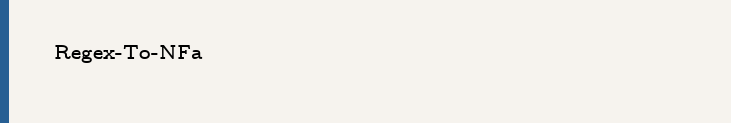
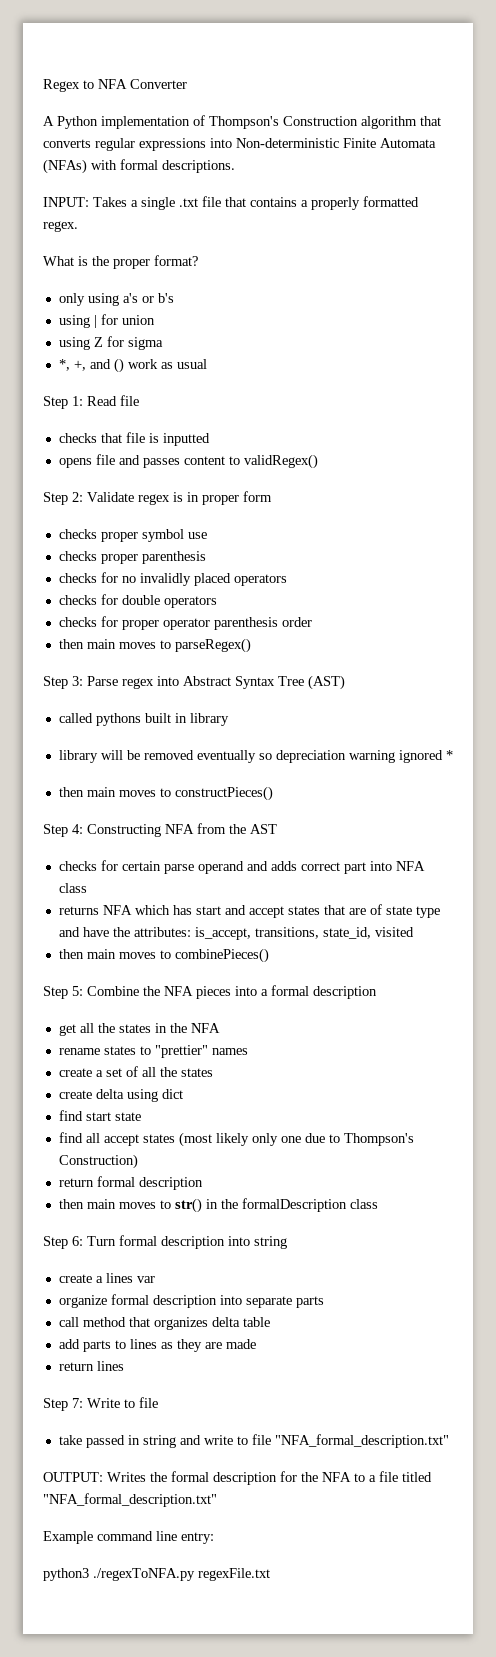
- Regex-To-NFa
+ Regex to NFA Converter
+ A Python implementation of Thompson's Construction algorithm that converts regular expressions into Non-deterministic Finite Automata (NFAs) with formal descriptions.
+ INPUT: Takes a single .txt file that contains a properly formatted regex.
+ What is the proper format?
+ only using a's or b's
+ using | for union
+ using Z for sigma
+ *, +, and () work as usual
+ Step 1: Read file
+ checks that file is inputted
+ opens file and passes content to validRegex()
+ Step 2: Validate regex is in proper form
+ checks proper symbol use
+ checks proper parenthesis
+ checks for no invalidly placed operators
+ checks for double operators
+ checks for proper operator parenthesis order
+ then main moves to parseRegex()
+ Step 3: Parse regex into Abstract Syntax Tree (AST)
+ called pythons built in library
+ library will be removed eventually so depreciation warning ignored *
+ then main moves to constructPieces()
+ Step 4: Constructing NFA from the AST
+ checks for certain parse operand and adds correct part into NFA class
+ returns NFA which has start and accept states that are of state type and have the attributes: is_accept, transitions, state_id, visited
+ then main moves to combinePieces()
+ Step 5: Combine the NFA pieces into a formal description
+ get all the states in the NFA
+ rename states to "prettier" names
+ create a set of all the states
+ create delta using dict
+ find start state
+ find all accept states (most likely only one due to Thompson's Construction)
+ return formal description
+ then main moves to str() in the formalDescription class
+ Step 6: Turn formal description into string
+ create a lines var
+ organize formal description into separate parts
+ call method that organizes delta table
+ add parts to lines as they are made
+ return lines
+ Step 7: Write to file
+ take passed in string and write to file "NFA_formal_description.txt"
+ OUTPUT: Writes the formal description for the NFA to a file titled "NFA_formal_description.txt"
+ Example command line entry:
+ python3 ./regexToNFA.py regexFile.txt

